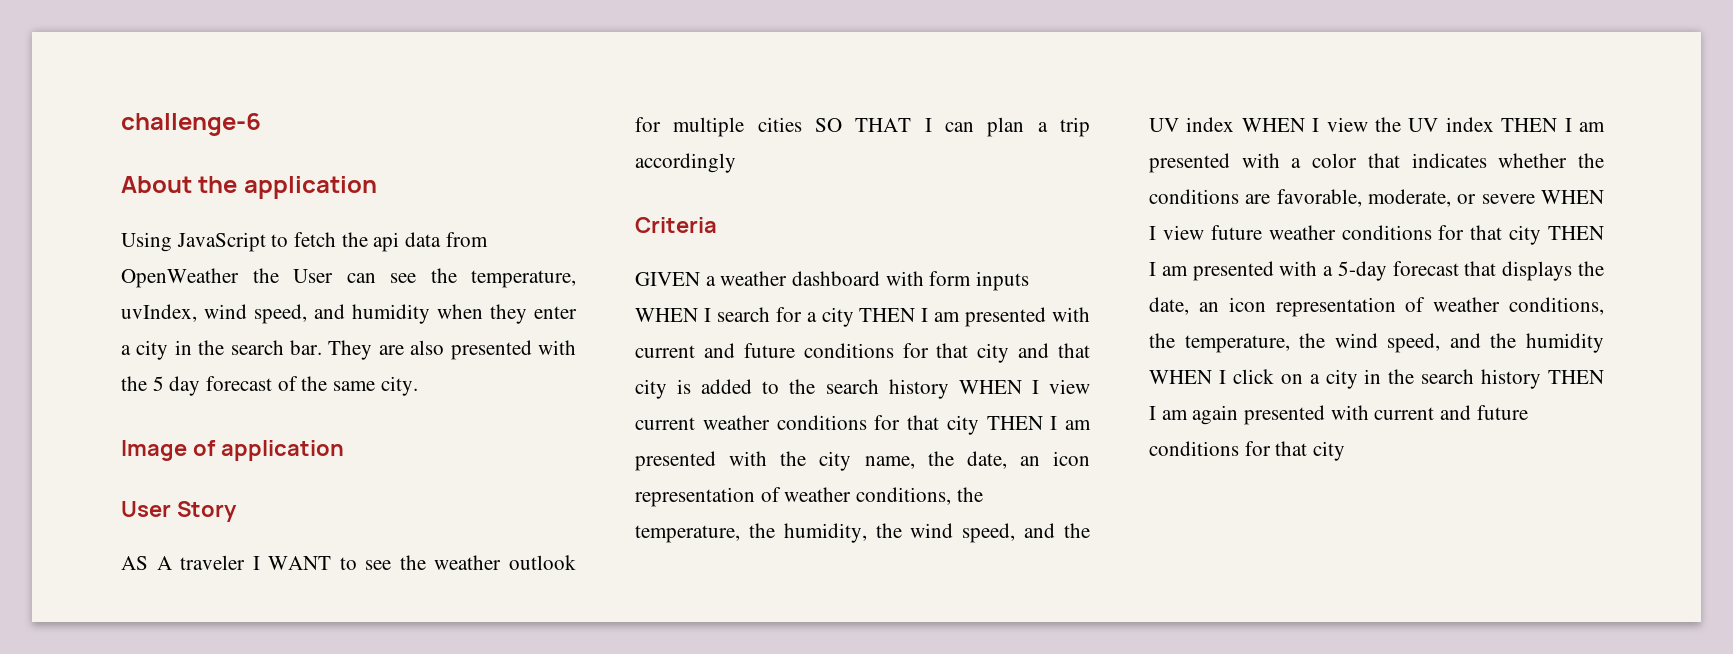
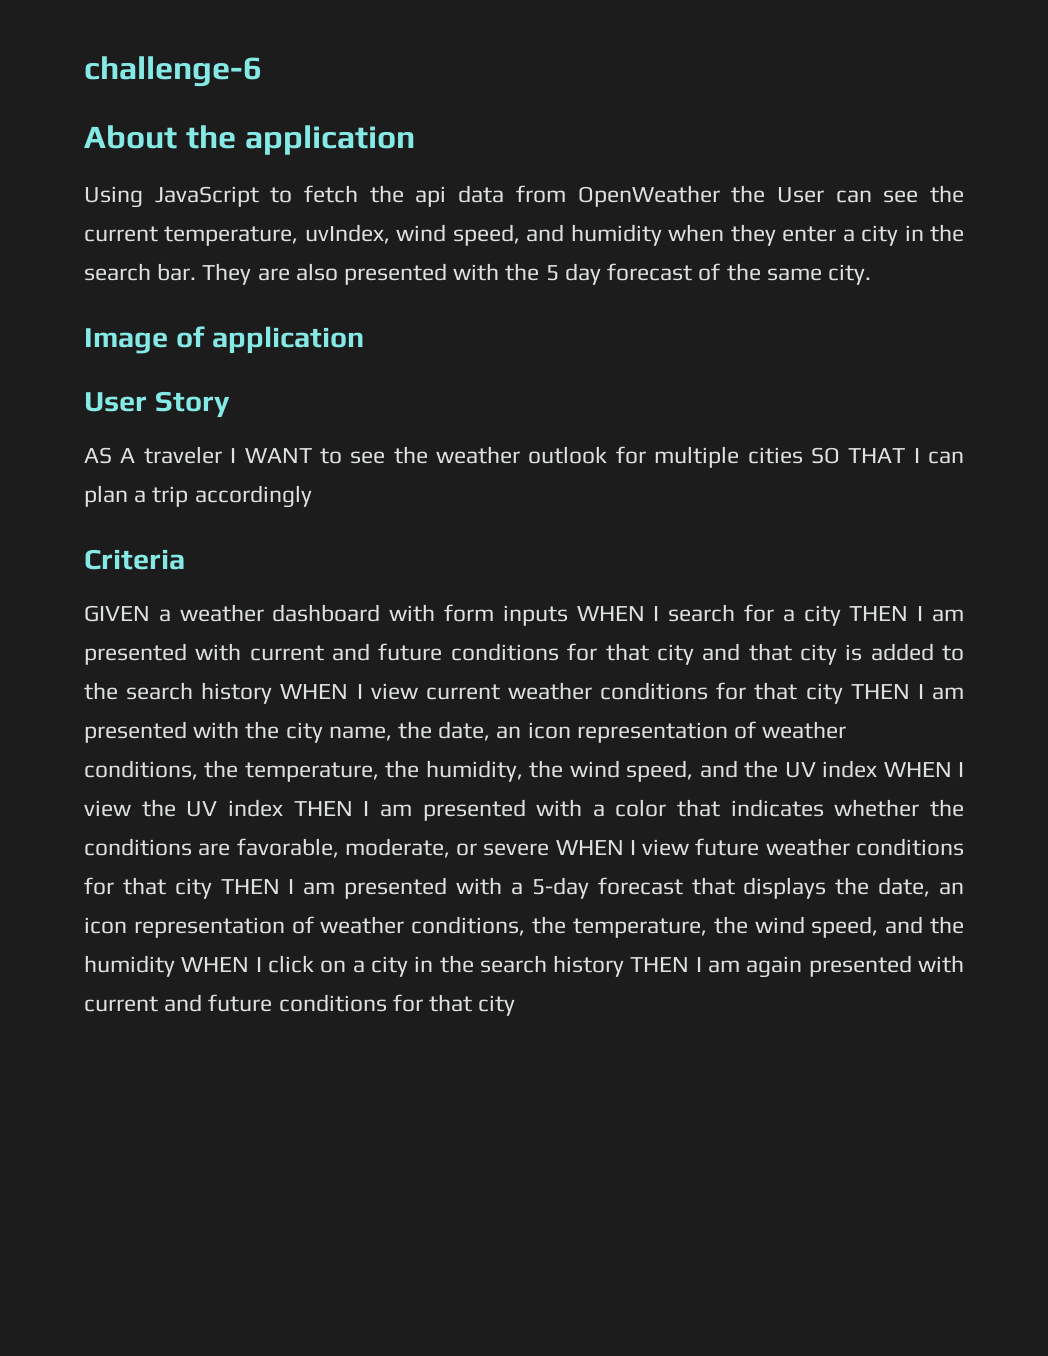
- Using JavaScript to fetch the api data from OpenWeather the User can see the temperature, uvIndex, wind speed, and humidity when they enter a city in the search bar.
+ Using JavaScript to fetch the api data from OpenWeather the User can see the current temperature, uvIndex, wind speed, and humidity when they enter a city in the search bar.

